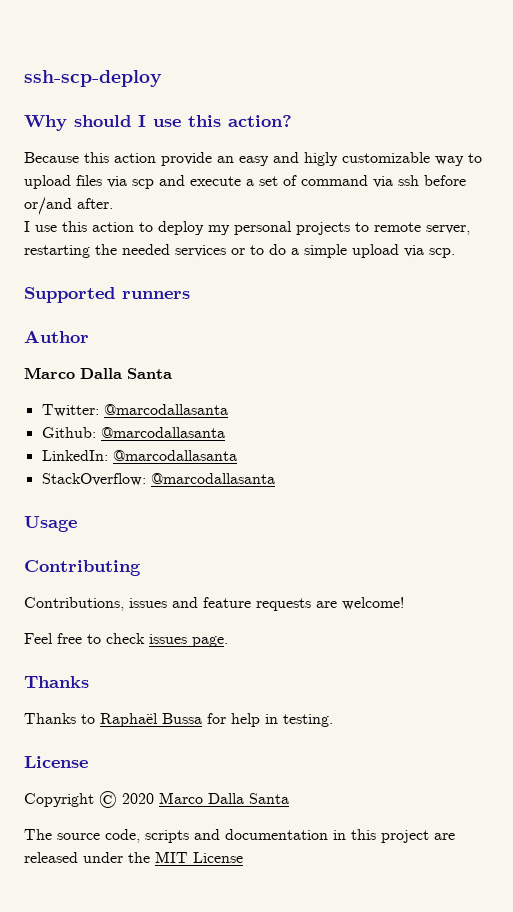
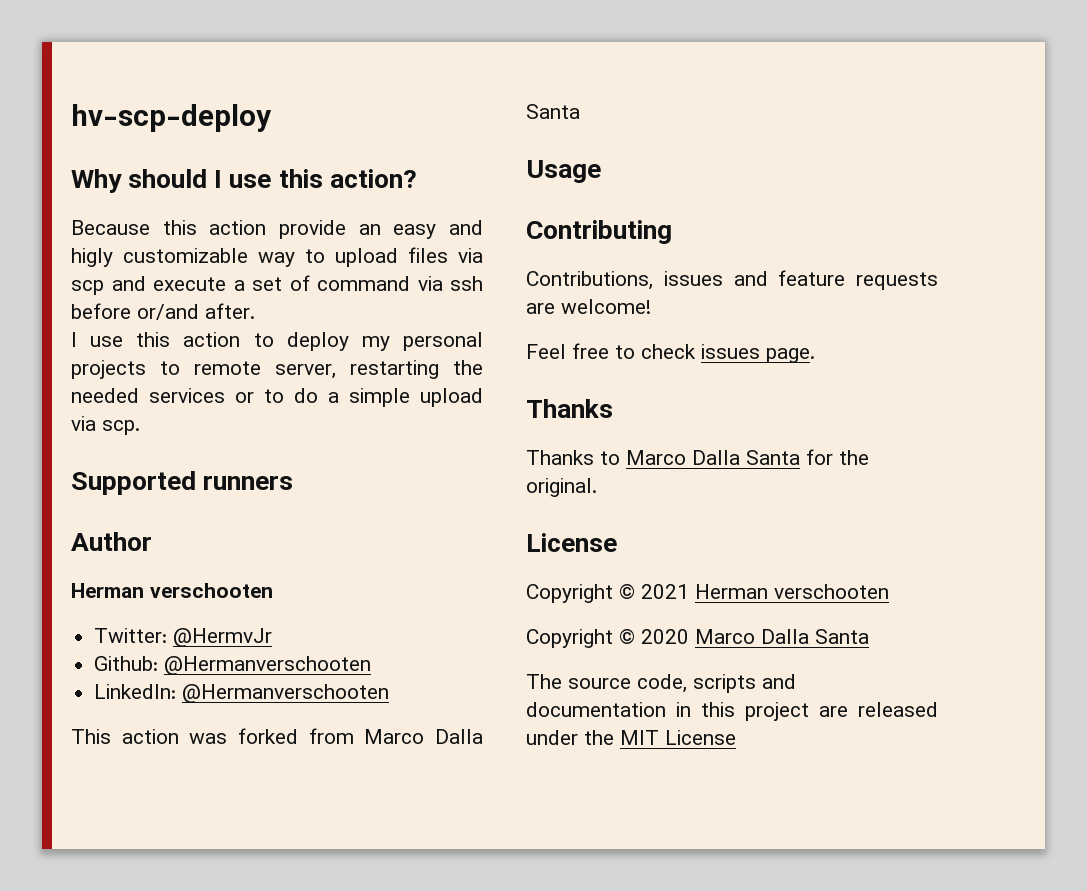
- ssh-scp-deploy
+ hv-scp-deploy
  Author
- Marco Dalla Santa
- Twitter: @marcodallasanta
- Github: @marcodallasanta
- LinkedIn: @marcodallasanta
- StackOverflow: @marcodallasanta
+ Herman verschooten
+ Twitter: @HermvJr
+ Github: @Hermanverschooten
+ LinkedIn: @Hermanverschooten
+ This action was forked from Marco Dalla Santa
- Thanks to Raphaël Bussa for help in testing.
+ Thanks to Marco Dalla Santa for the original.
  License
+ Copyright © 2021 Herman verschooten

